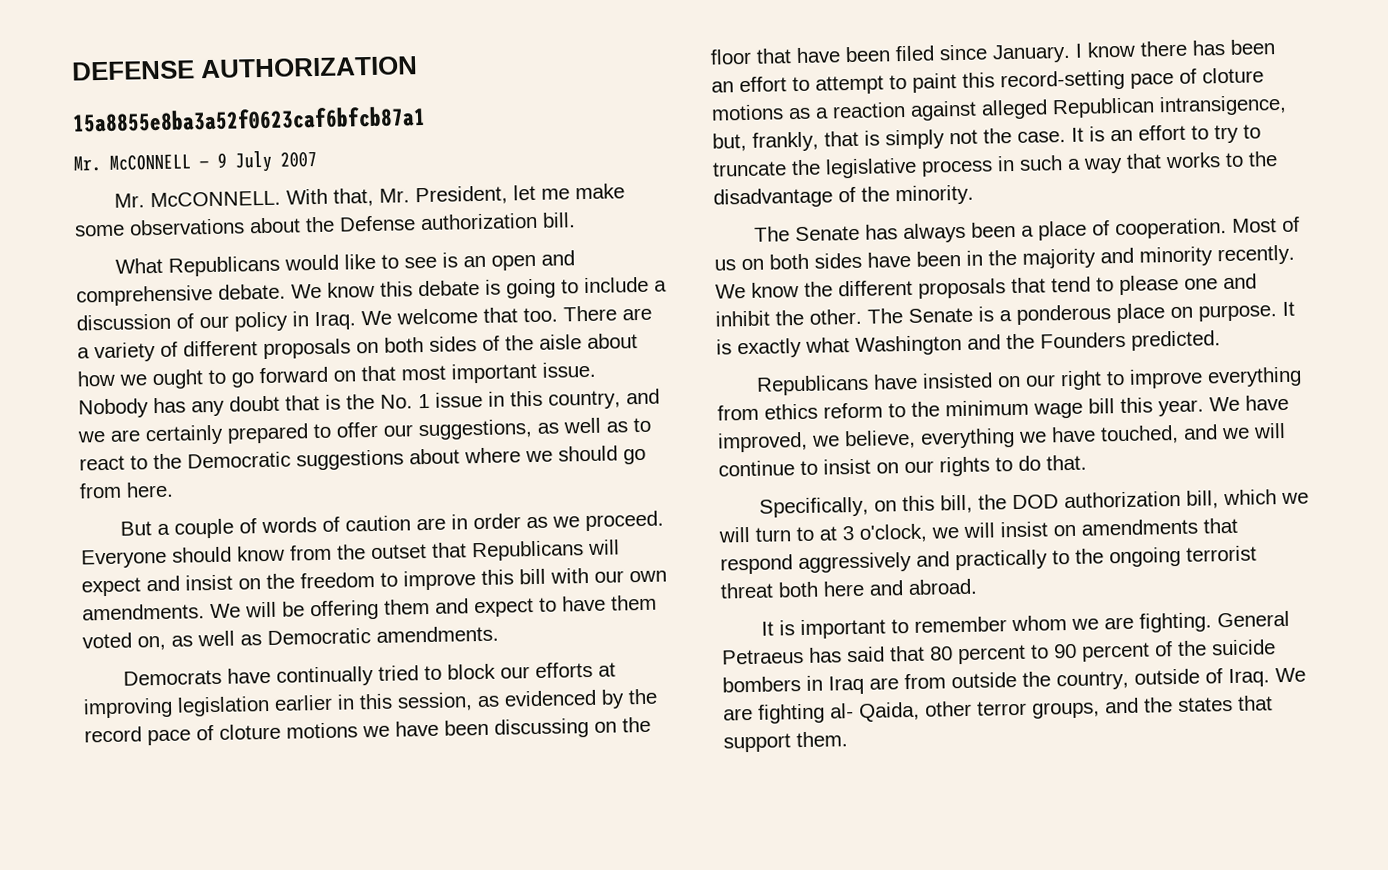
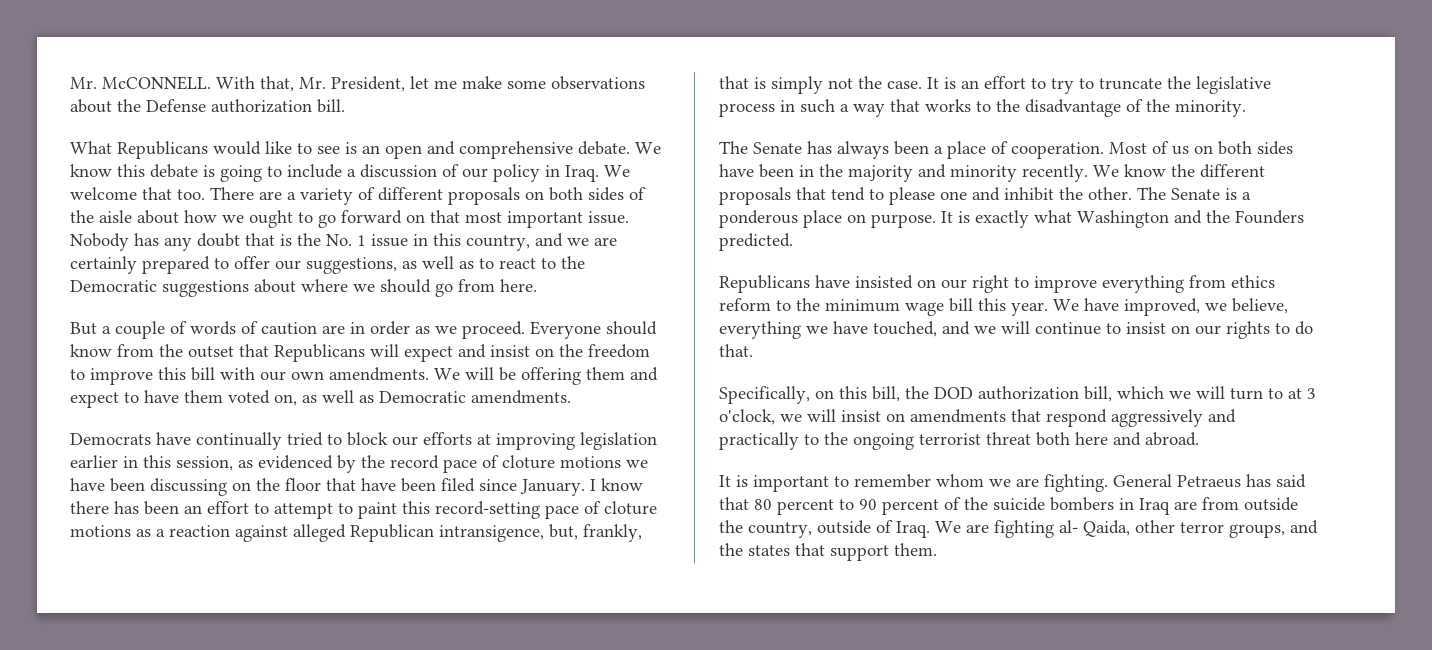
- DEFENSE AUTHORIZATION
- 15a8855e8ba3a52f0623caf6bfcb87a1
- Mr. McCONNELL — 9 July 2007

